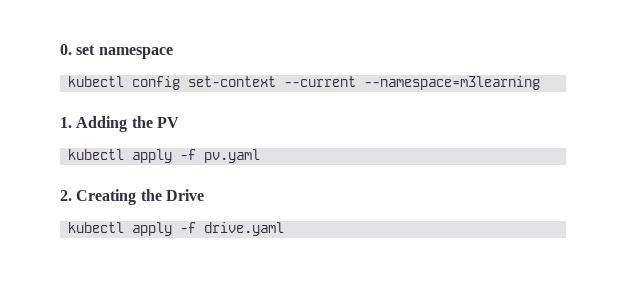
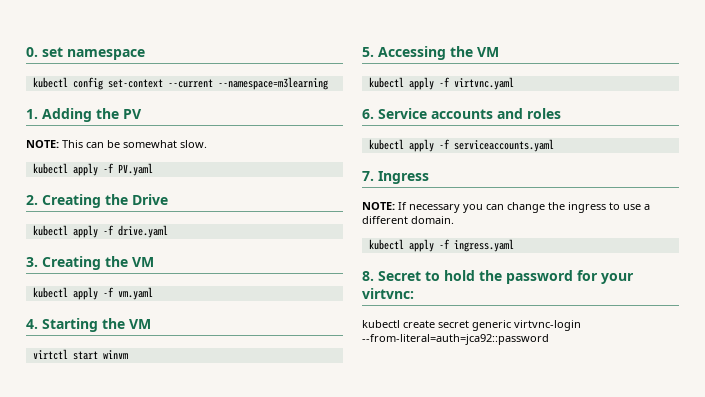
- kubectl apply -f pv.yaml
+ NOTE: This can be somewhat slow.
+ kubectl apply -f PV.yaml
+ 3. Creating the VM
+ kubectl apply -f vm.yaml
+ 4. Starting the VM
+ virtctl start winvm
+ 5. Accessing the VM
+ kubectl apply -f virtvnc.yaml
+ 6. Service accounts and roles
+ kubectl apply -f serviceaccounts.yaml
+ 7. Ingress
+ NOTE: If necessary you can change the ingress to use a different domain.
+ kubectl apply -f ingress.yaml
+ 8. Secret to hold the password for your virtvnc:
+ kubectl create secret generic virtvnc-login --from-literal=auth=jca92::password

